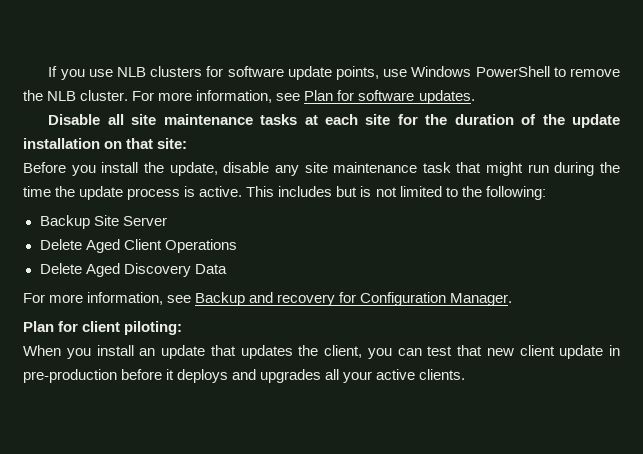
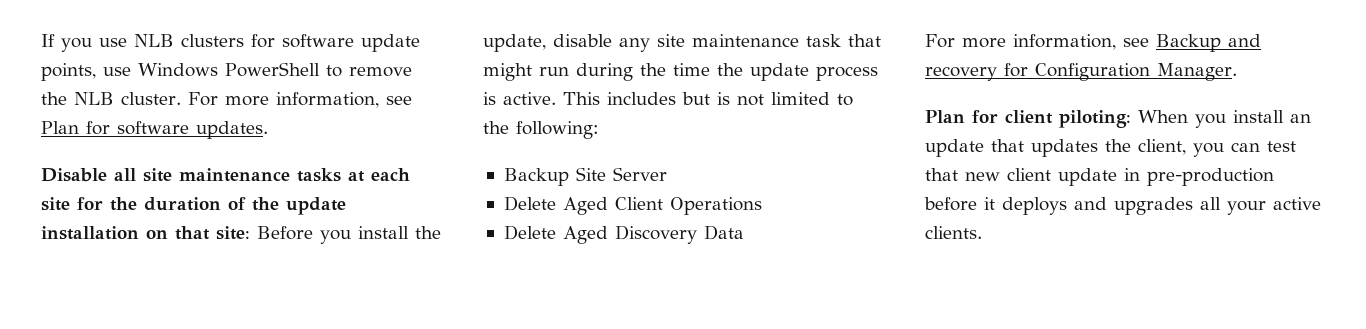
- Disable all site maintenance tasks at each site for the duration of the update installation on that site:
- Before you install the update, disable any site maintenance task that might run during the time the update process is active.
+ Disable all site maintenance tasks at each site for the duration of the update installation on that site: Before you install the update, disable any site maintenance task that might run during the time the update process is active.
- Plan for client piloting:
- When you install an update that updates the client, you can test that new client update in pre-production before it deploys and upgrades all your active clients.
+ Plan for client piloting: When you install an update that updates the client, you can test that new client update in pre-production before it deploys and upgrades all your active clients.

